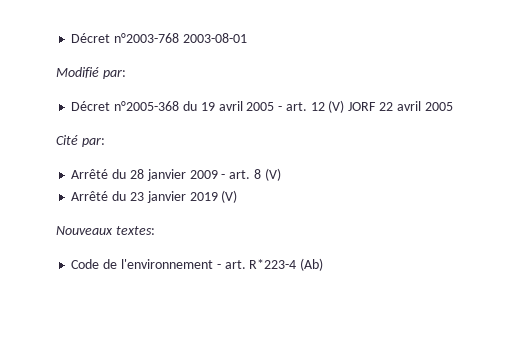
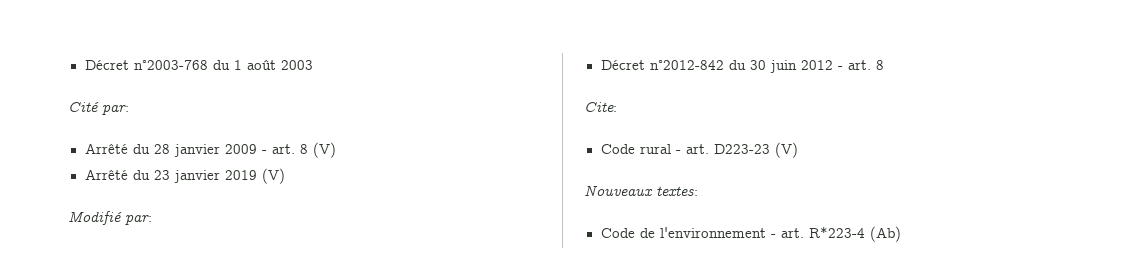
- Décret n°2003-768 2003-08-01
- Modifié par:
- Décret n°2005-368 du 19 avril 2005 - art. 12 (V) JORF 22 avril 2005
+ Décret n°2003-768 du 1 août 2003
+ Modifié par:
+ Décret n°2012-842 du 30 juin 2012 - art. 8
+ Cite:
+ Code rural - art. D223-23 (V)

